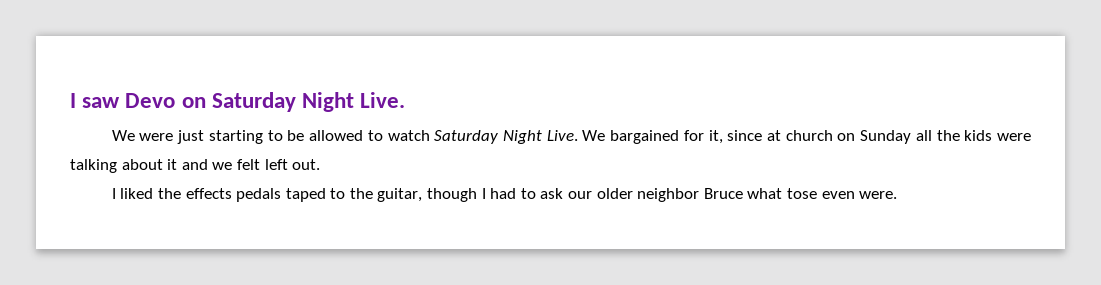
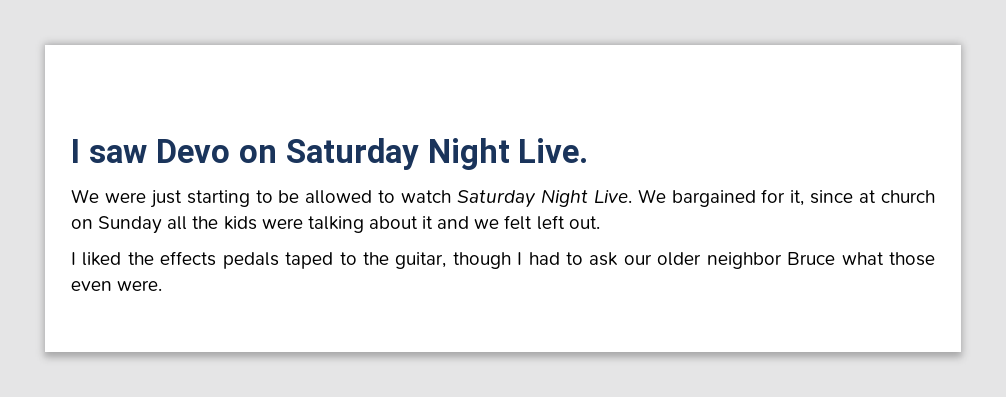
- I liked the effects pedals taped to the guitar, though I had to ask our older neighbor Bruce what tose even were.
+ I liked the effects pedals taped to the guitar, though I had to ask our older neighbor Bruce what those even were.

